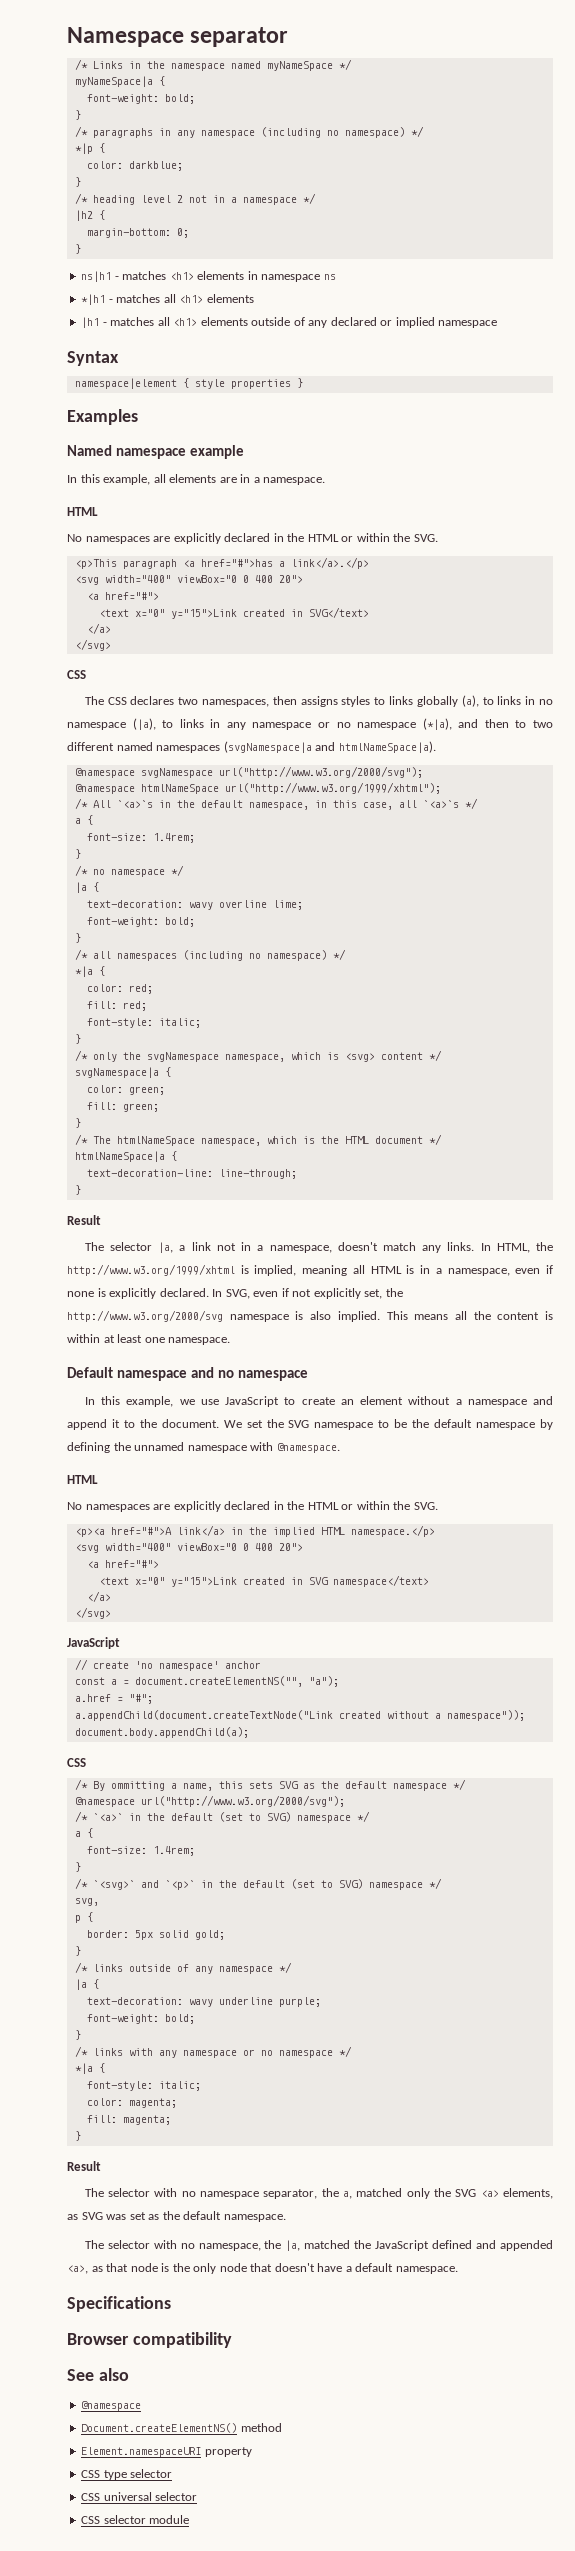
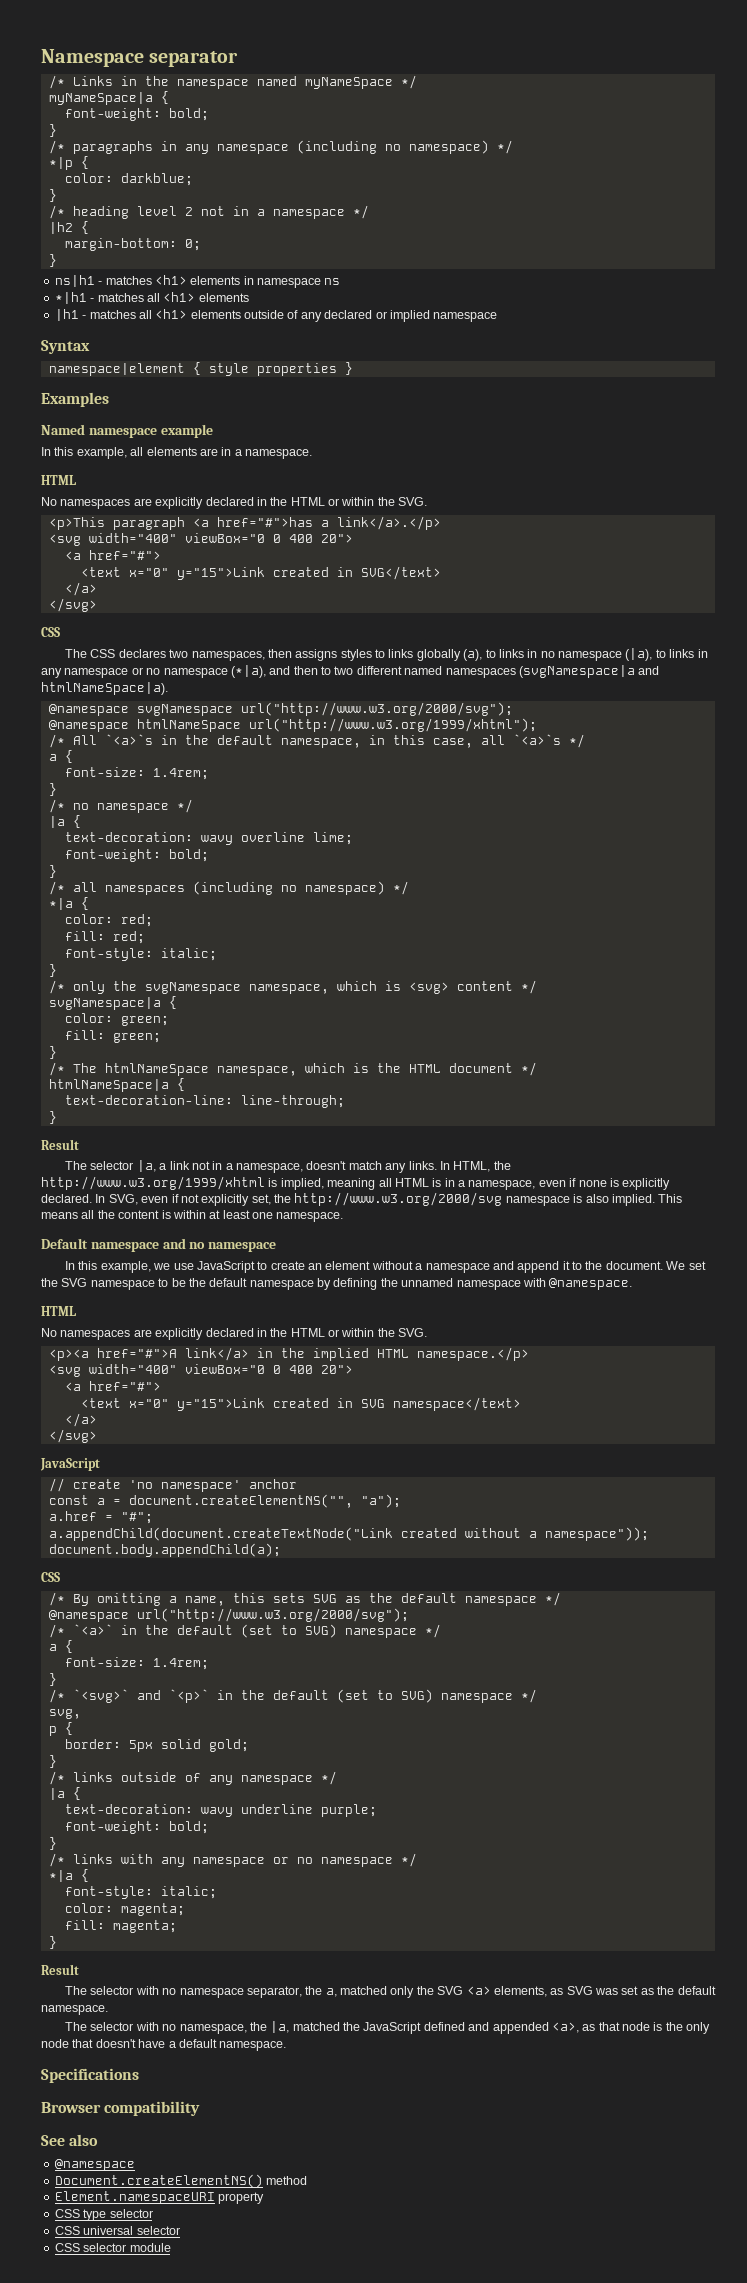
- /* By ommitting a name, this sets SVG as the default namespace */
+ /* By omitting a name, this sets SVG as the default namespace */

